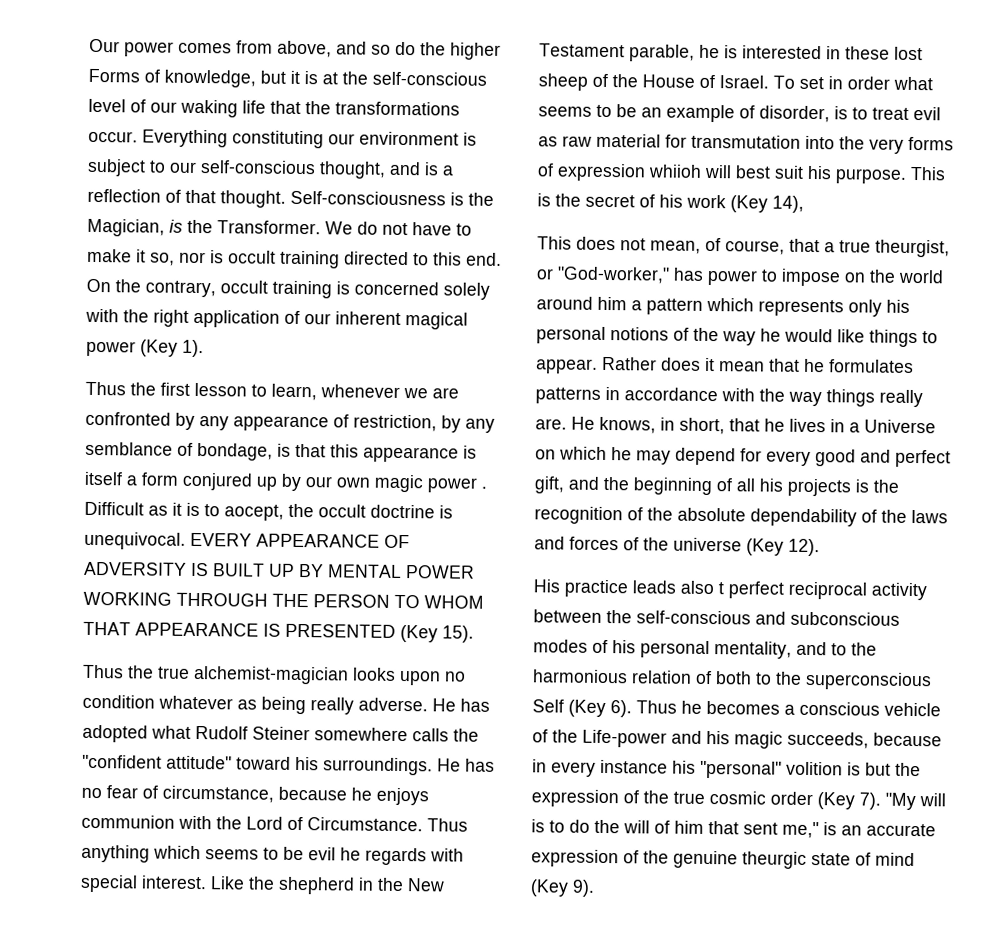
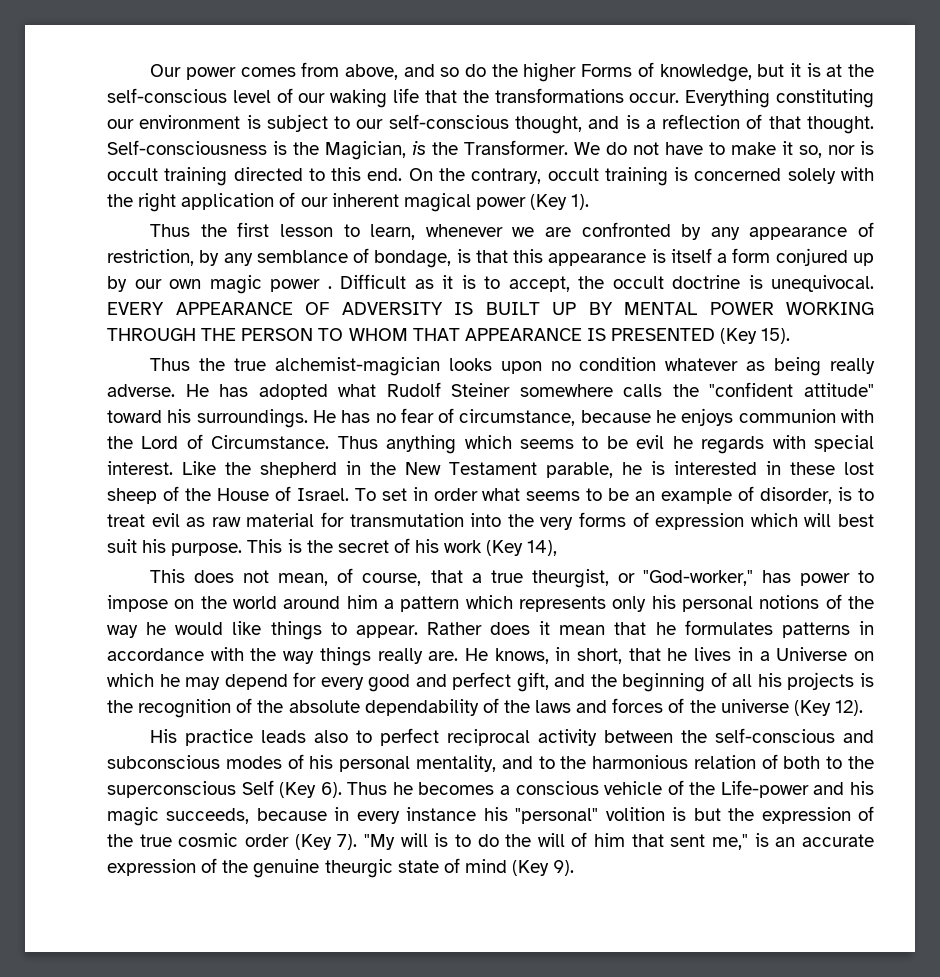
- Difficult as it is to aocept, the occult doctrine is unequivocal.
+ Difficult as it is to accept, the occult doctrine is unequivocal.
- To set in order what seems to be an example of disorder, is to treat evil as raw material for transmutation into the very forms of expression whiioh will best suit his purpose.
+ To set in order what seems to be an example of disorder, is to treat evil as raw material for transmutation into the very forms of expression which will best suit his purpose.
- His practice leads also t perfect reciprocal activity between the self-conscious and subconscious modes of his personal mentality, and to the harmonious relation of both to the superconscious Self (Key 6).
+ His practice leads also to perfect reciprocal activity between the self-conscious and subconscious modes of his personal mentality, and to the harmonious relation of both to the superconscious Self (Key 6).

